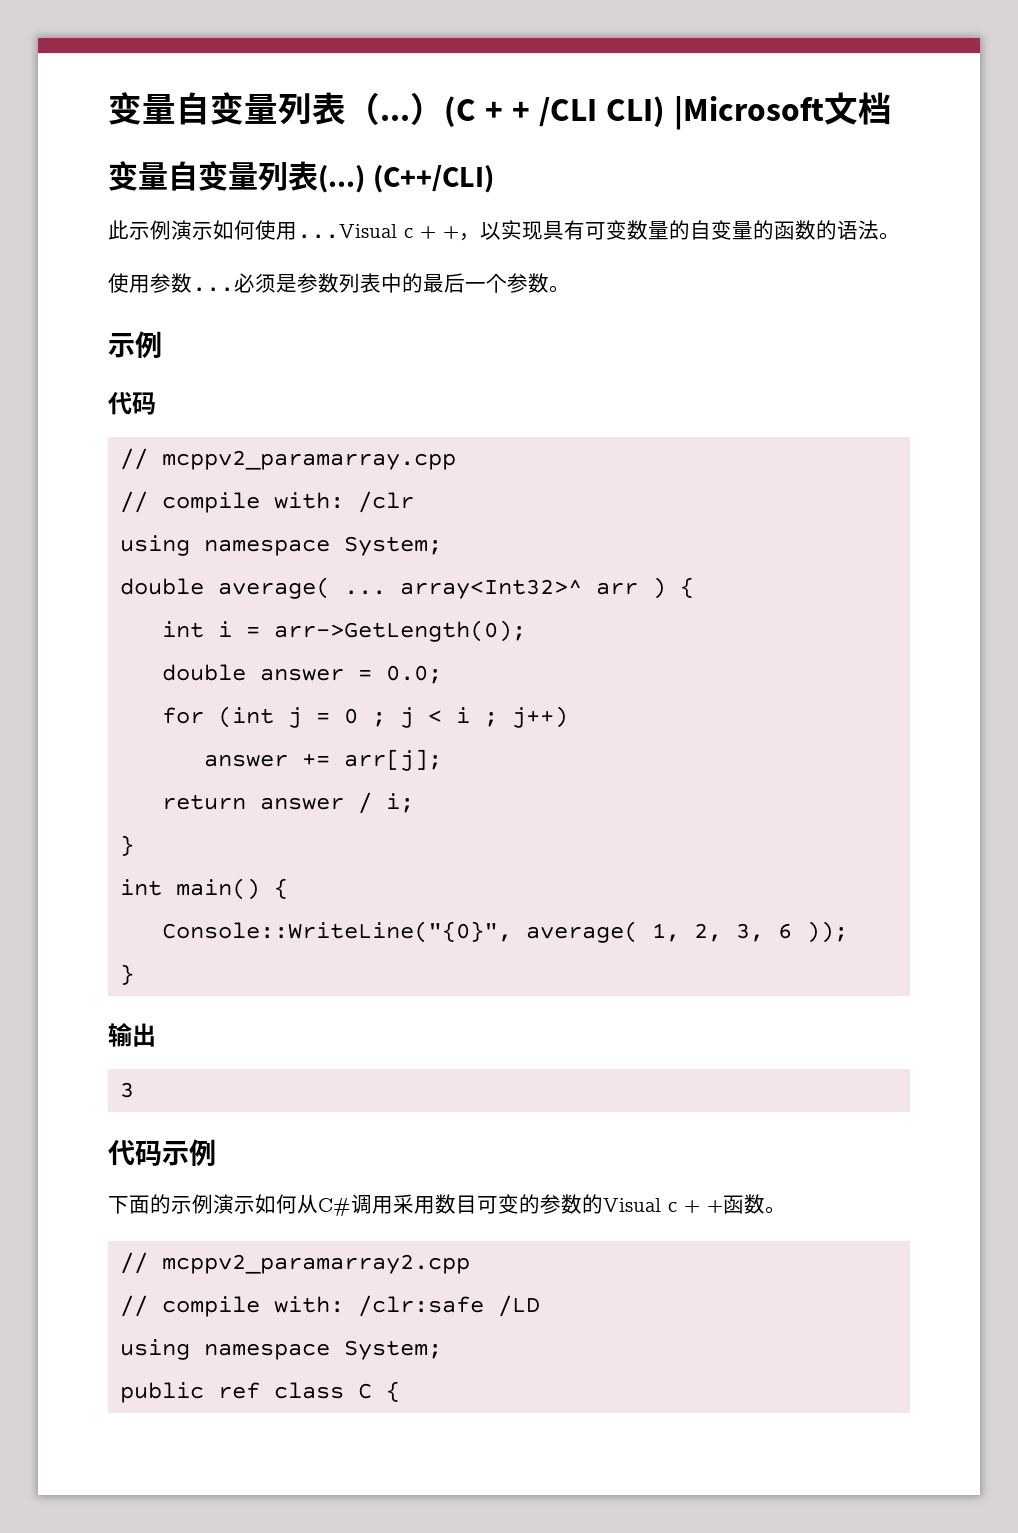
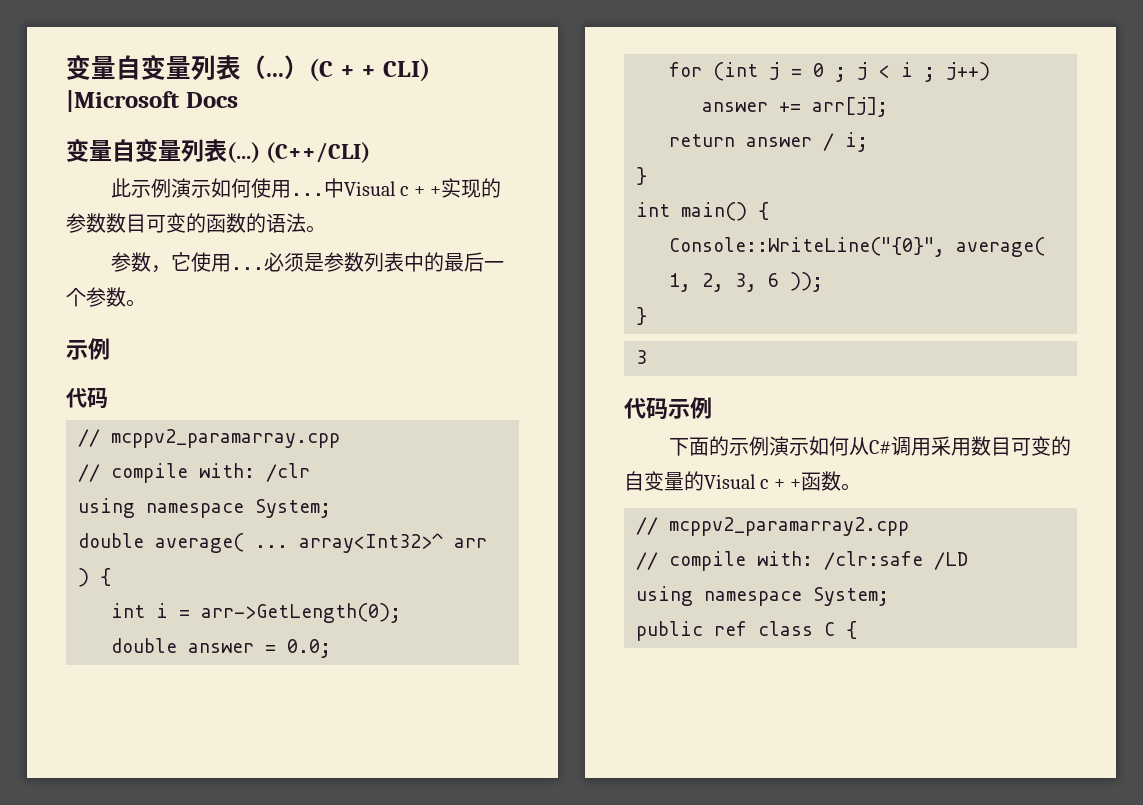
- 变量自变量列表（...）(C + + /CLI CLI) |Microsoft文档
+ 变量自变量列表（...）(C + + CLI) |Microsoft Docs
- 此示例演示如何使用...Visual c + +，以实现具有可变数量的自变量的函数的语法。
+ 此示例演示如何使用...中Visual c + +实现的参数数目可变的函数的语法。
- 使用参数...
+ 参数，它使用...
- 输出
- 下面的示例演示如何从C#调用采用数目可变的参数的Visual c + +函数。
+ 下面的示例演示如何从C#调用采用数目可变的自变量的Visual c + +函数。

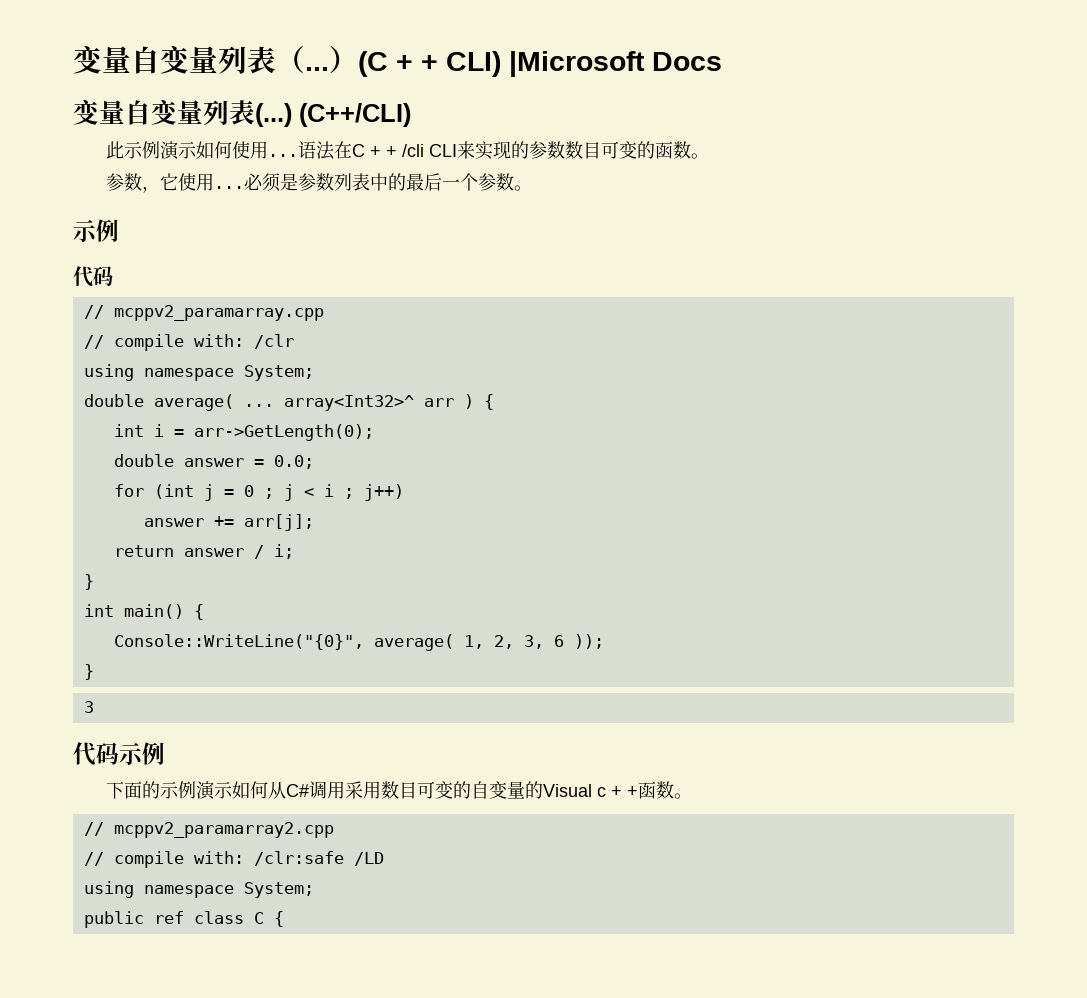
- 中Visual c + +实现的参数数目可变的函数的语法。
+ 语法在C + + /cli CLI来实现的参数数目可变的函数。

